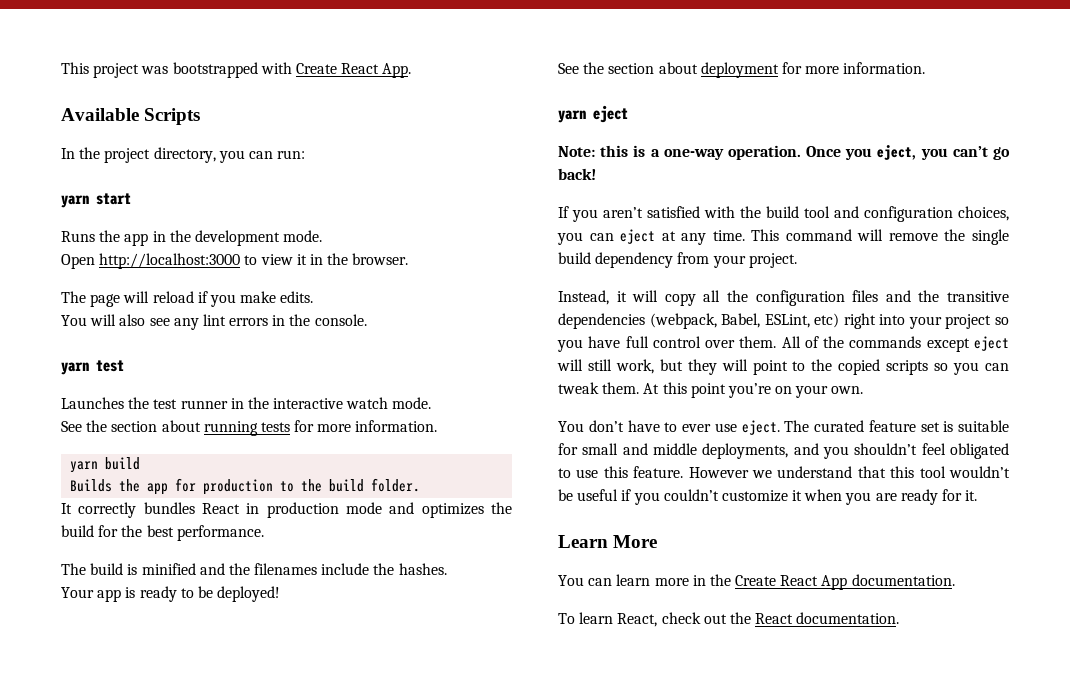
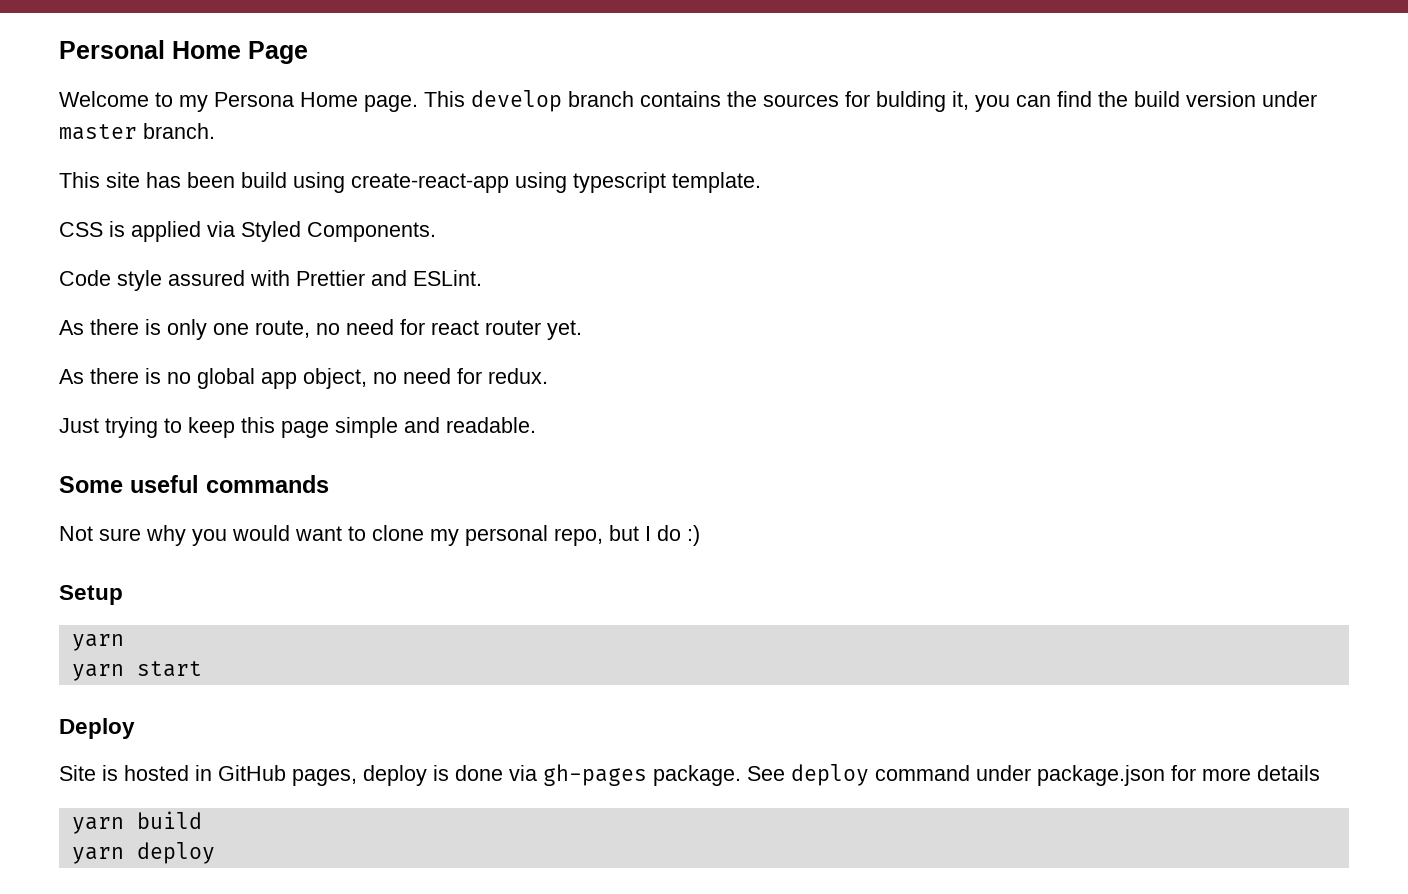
- This project was bootstrapped with Create React App.
- Available Scripts
- In the project directory, you can run:
+ Personal Home Page
+ Welcome to my Persona Home page. This develop branch contains the sources for bulding it, you can find the build version under master branch.
+ This site has been build using create-react-app using typescript template.
+ CSS is applied via Styled Components.
+ Code style assured with Prettier and ESLint.
+ As there is only one route, no need for react router yet.
+ As there is no global app object, no need for redux.
+ Just trying to keep this page simple and readable.
+ Some useful commands
+ Not sure why you would want to clone my personal repo, but I do :)
+ Setup
+ yarn
  yarn start
- Runs the app in the development mode.
- Open http://localhost:3000 to view it in the browser.
- The page will reload if you make edits.
- You will also see any lint errors in the console.
- yarn test
- Launches the test runner in the interactive watch mode.
- See the section about running tests for more information.
+ Deploy
+ Site is hosted in GitHub pages, deploy is done via gh-pages package. See deploy command under package.json for more details
- Builds the app for production to the build folder.
- It correctly bundles React in production mode and optimizes the build for the best performance.
- The build is minified and the filenames include the hashes.
- Your app is ready to be deployed!
- See the section about deployment for more information.
- yarn eject
- Note: this is a one-way operation. Once you eject, you can’t go back!
- If you aren’t satisfied with the build tool and configuration choices, you can eject at any time. This command will remove the single build dependency from your project.
- Instead, it will copy all the configuration files and the transitive dependencies (webpack, Babel, ESLint, etc) right into your project so you have full control over them. All of the commands except eject will still work, but they will point to the copied scripts so you can tweak them. At this point you’re on your own.
- You don’t have to ever use eject. The curated feature set is suitable for small and middle deployments, and you shouldn’t feel obligated to use this feature. However we understand that this tool wouldn’t be useful if you couldn’t customize it when you are ready for it.
- Learn More
- You can learn more in the Create React App documentation.
- To learn React, check out the React documentation.
+ yarn deploy

